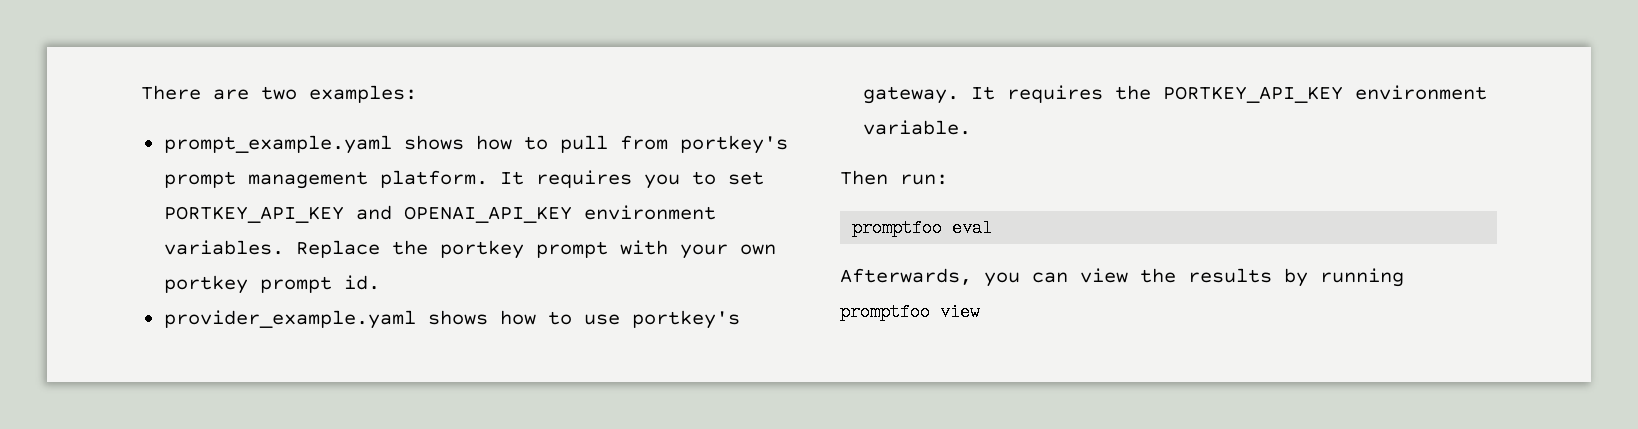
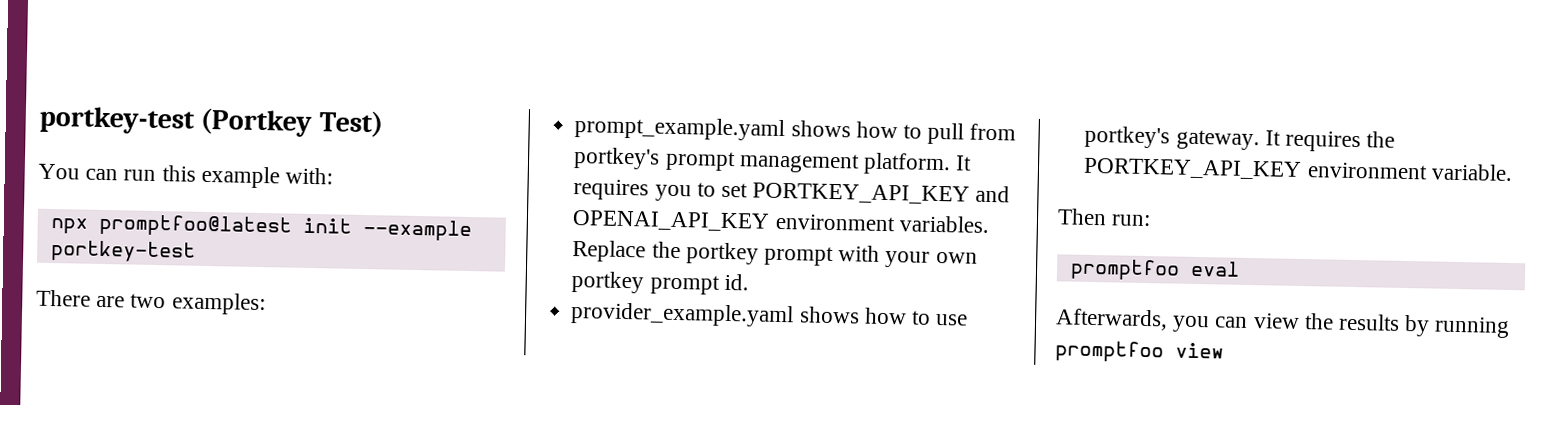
+ portkey-test (Portkey Test)
+ You can run this example with:
+ npx promptfoo@latest init --example portkey-test

